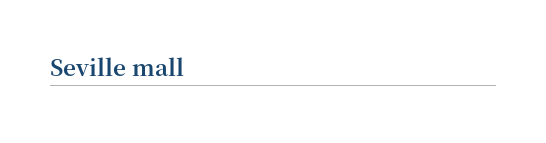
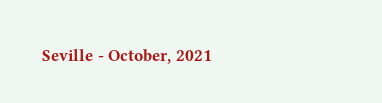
- Seville mall
+ Seville - October, 2021

